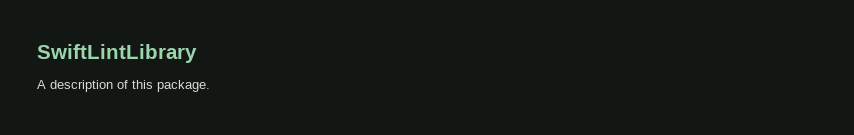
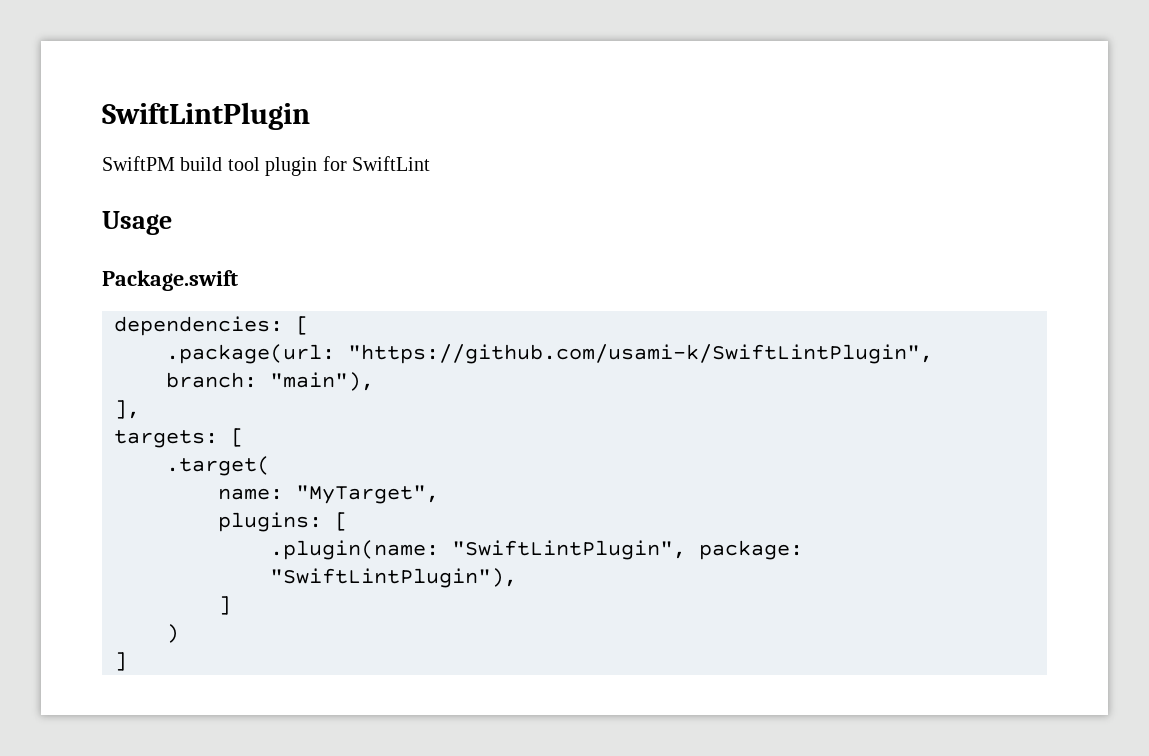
- SwiftLintLibrary
- A description of this package.
+ SwiftLintPlugin
+ SwiftPM build tool plugin for SwiftLint
+ Usage
+ Package.swift
+ dependencies: [
+ .package(url: "https://github.com/usami-k/SwiftLintPlugin", branch: "main"),
+ ],
+ targets: [
+ .target(
+ name: "MyTarget",
+ plugins: [
+ .plugin(name: "SwiftLintPlugin", package: "SwiftLintPlugin"),
+ ]
+ )
+ ]

